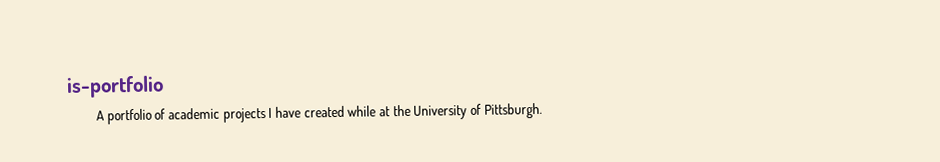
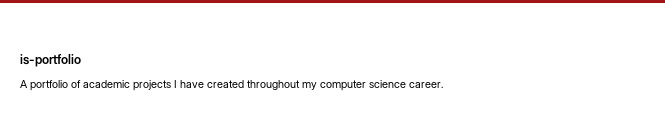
- A portfolio of academic projects I have created while at the University of Pittsburgh.
+ A portfolio of academic projects I have created throughout my computer science career.

